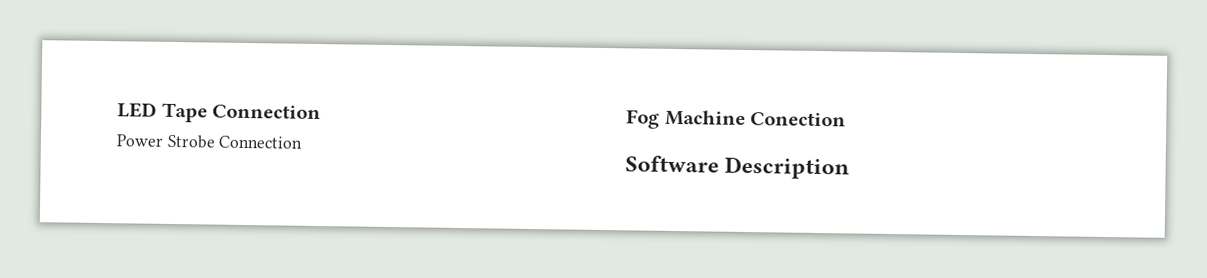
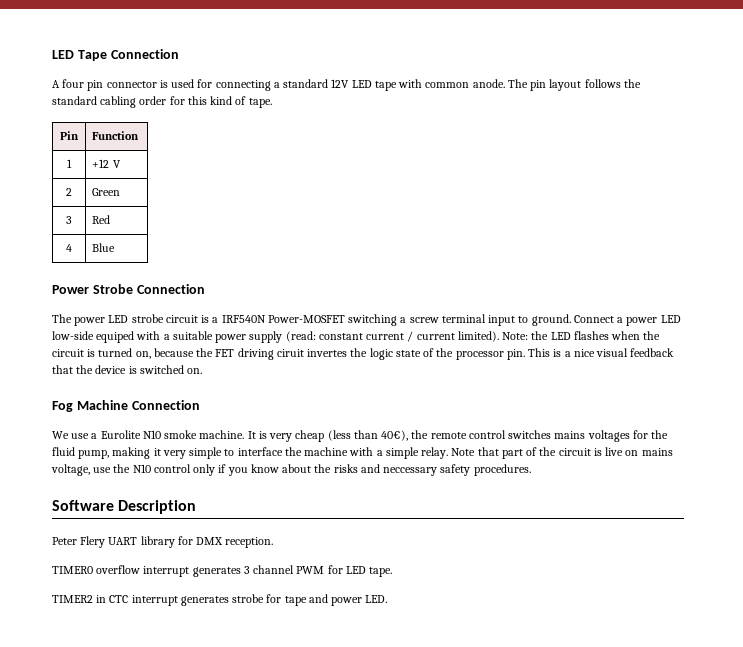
+ A four pin connector is used for connecting a standard 12V LED tape with common anode. The pin layout follows the standard cabling order for this kind of tape.
+ Pin | Function
+ 1 | +12 V
+ 2 | Green
+ 3 | Red
+ 4 | Blue
  Power Strobe Connection
- Fog Machine Conection
+ The power LED strobe circuit is a IRF540N Power-MOSFET switching a screw terminal input to ground. Connect a power LED low-side equiped with a suitable power supply (read: constant current / current limited). Note: the LED flashes when the circuit is turned on, because the FET driving ciruit invertes the logic state of the processor pin. This is a nice visual feedback that the device is switched on.
+ Fog Machine Connection
+ We use a Eurolite N10 smoke machine. It is very cheap (less than 40€), the remote control switches mains voltages for the fluid pump, making it very simple to interface the machine with a simple relay. Note that part of the circuit is live on mains voltage, use the N10 control only if you know about the risks and neccessary safety procedures.
  Software Description
+ Peter Flery UART library for DMX reception.
+ TIMER0 overflow interrupt generates 3 channel PWM for LED tape.
+ TIMER2 in CTC interrupt generates strobe for tape and power LED.

